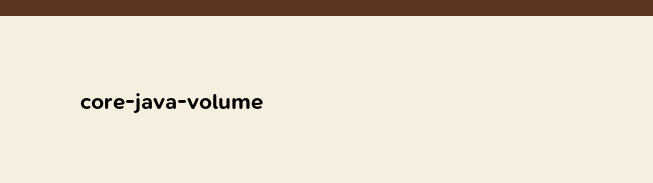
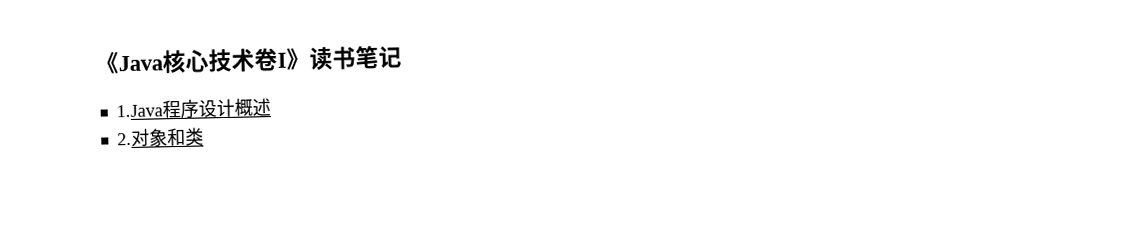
- core-java-volume
+ 《Java核心技术卷I》读书笔记
+ 1.Java程序设计概述
+ 2.对象和类

